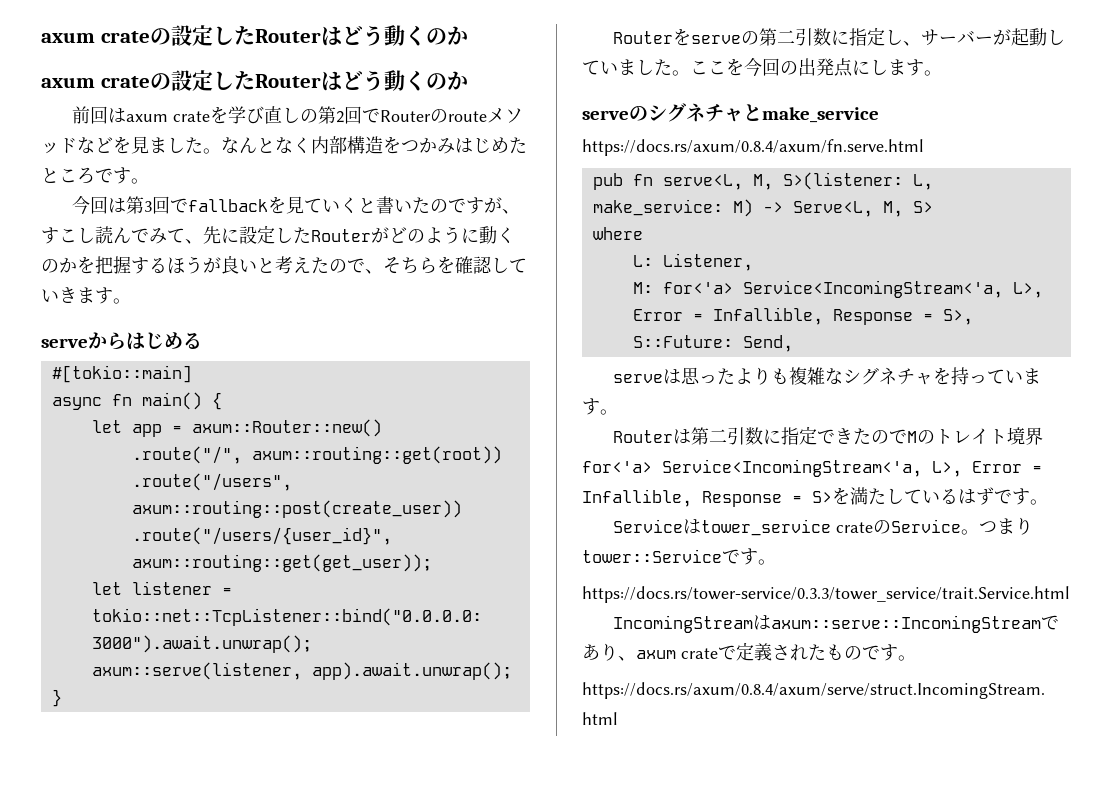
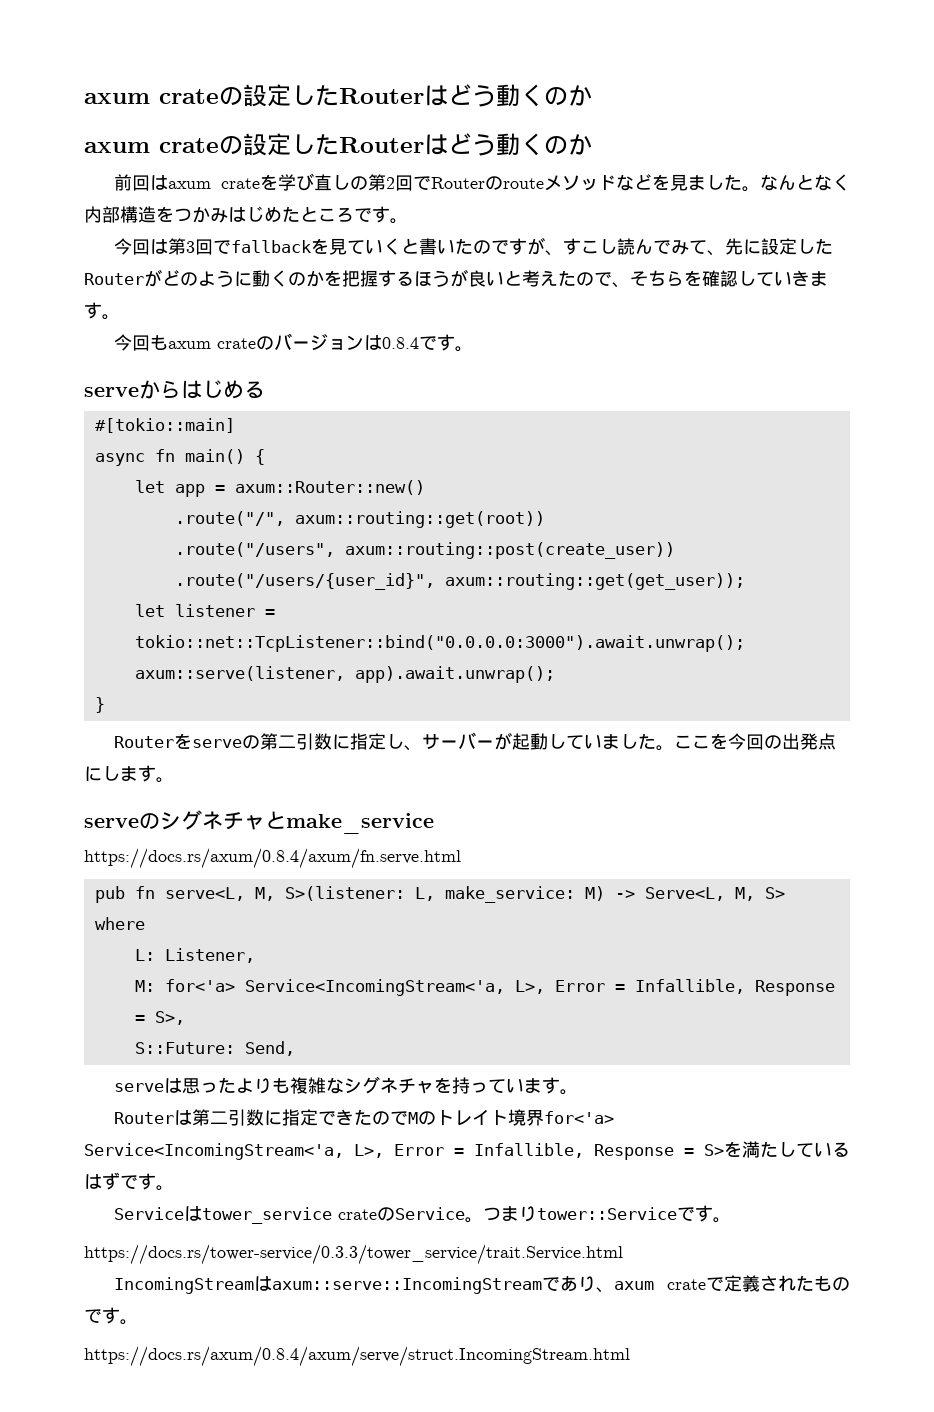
+ 今回もaxum crateのバージョンは0.8.4です。

